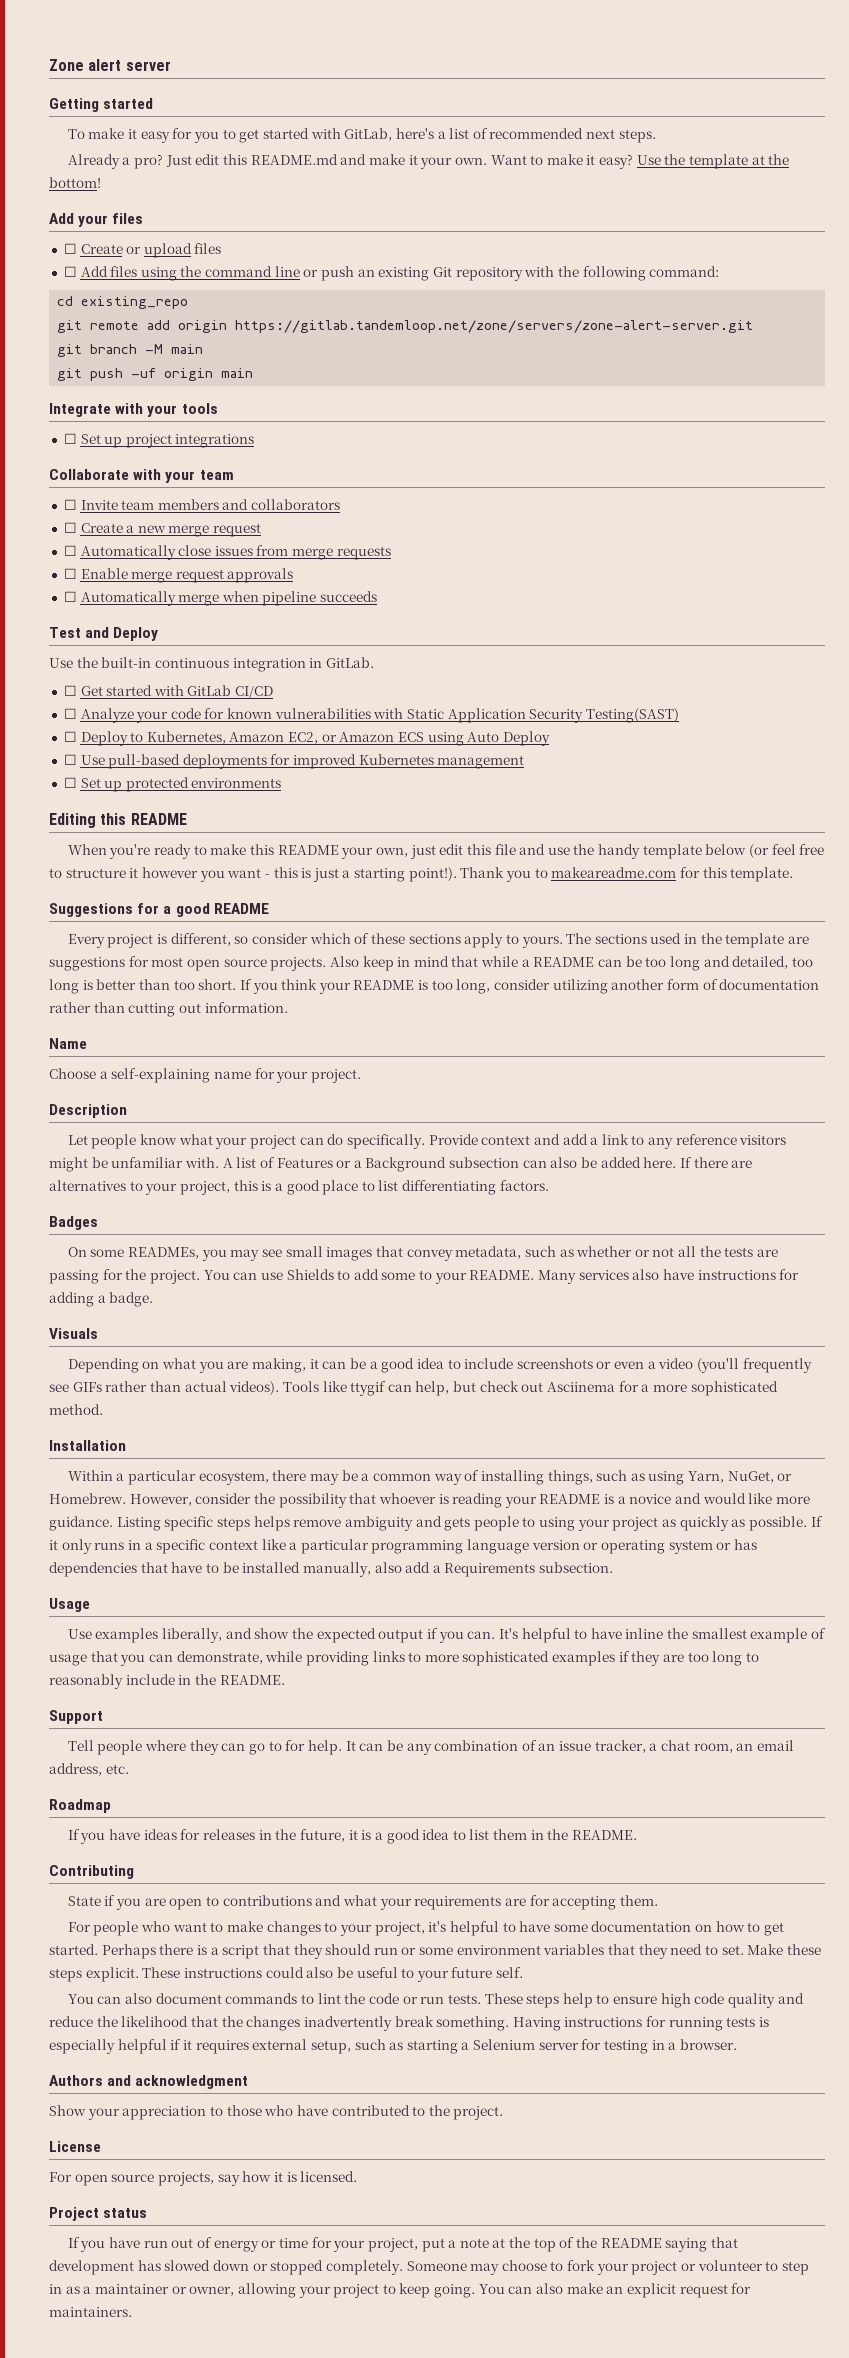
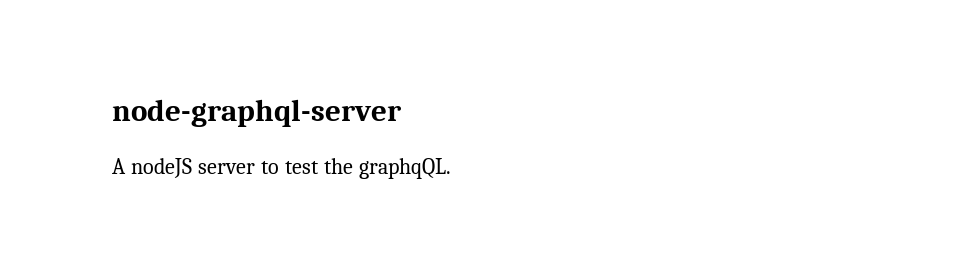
- Zone alert server
- Getting started
- To make it easy for you to get started with GitLab, here's a list of recommended next steps.
- Already a pro? Just edit this README.md and make it your own. Want to make it easy? Use the template at the bottom!
- Add your files
- ☐ Create or upload files
- ☐ Add files using the command line or push an existing Git repository with the following command:
- cd existing_repo
- git remote add origin https://gitlab.tandemloop.net/zone/servers/zone-alert-server.git
- git branch -M main
- git push -uf origin main
- Integrate with your tools
- ☐ Set up project integrations
- Collaborate with your team
- ☐ Invite team members and collaborators
- ☐ Create a new merge request
- ☐ Automatically close issues from merge requests
- ☐ Enable merge request approvals
- ☐ Automatically merge when pipeline succeeds
- Test and Deploy
- Use the built-in continuous integration in GitLab.
- ☐ Get started with GitLab CI/CD
- ☐ Analyze your code for known vulnerabilities with Static Application Security Testing(SAST)
- ☐ Deploy to Kubernetes, Amazon EC2, or Amazon ECS using Auto Deploy
- ☐ Use pull-based deployments for improved Kubernetes management
- ☐ Set up protected environments
- Editing this README
- When you're ready to make this README your own, just edit this file and use the handy template below (or feel free to structure it however you want - this is just a starting point!). Thank you to makeareadme.com for this template.
- Suggestions for a good README
- Every project is different, so consider which of these sections apply to yours. The sections used in the template are suggestions for most open source projects. Also keep in mind that while a README can be too long and detailed, too long is better than too short. If you think your README is too long, consider utilizing another form of documentation rather than cutting out information.
- Name
- Choose a self-explaining name for your project.
- Description
- Let people know what your project can do specifically. Provide context and add a link to any reference visitors might be unfamiliar with. A list of Features or a Background subsection can also be added here. If there are alternatives to your project, this is a good place to list differentiating factors.
- Badges
- On some READMEs, you may see small images that convey metadata, such as whether or not all the tests are passing for the project. You can use Shields to add some to your README. Many services also have instructions for adding a badge.
- Visuals
- Depending on what you are making, it can be a good idea to include screenshots or even a video (you'll frequently see GIFs rather than actual videos). Tools like ttygif can help, but check out Asciinema for a more sophisticated method.
- Installation
- Within a particular ecosystem, there may be a common way of installing things, such as using Yarn, NuGet, or Homebrew. However, consider the possibility that whoever is reading your README is a novice and would like more guidance. Listing specific steps helps remove ambiguity and gets people to using your project as quickly as possible. If it only runs in a specific context like a particular programming language version or operating system or has dependencies that have to be installed manually, also add a Requirements subsection.
- Usage
- Use examples liberally, and show the expected output if you can. It's helpful to have inline the smallest example of usage that you can demonstrate, while providing links to more sophisticated examples if they are too long to reasonably include in the README.
- Support
- Tell people where they can go to for help. It can be any combination of an issue tracker, a chat room, an email address, etc.
- Roadmap
- If you have ideas for releases in the future, it is a good idea to list them in the README.
- Contributing
- State if you are open to contributions and what your requirements are for accepting them.
- For people who want to make changes to your project, it's helpful to have some documentation on how to get started. Perhaps there is a script that they should run or some environment variables that they need to set. Make these steps explicit. These instructions could also be useful to your future self.
- You can also document commands to lint the code or run tests. These steps help to ensure high code quality and reduce the likelihood that the changes inadvertently break something. Having instructions for running tests is especially helpful if it requires external setup, such as starting a Selenium server for testing in a browser.
- Authors and acknowledgment
- Show your appreciation to those who have contributed to the project.
- License
- For open source projects, say how it is licensed.
- Project status
- If you have run out of energy or time for your project, put a note at the top of the README saying that development has slowed down or stopped completely. Someone may choose to fork your project or volunteer to step in as a maintainer or owner, allowing your project to keep going. You can also make an explicit request for maintainers.
+ node-graphql-server
+ A nodeJS server to test the graphqQL.

